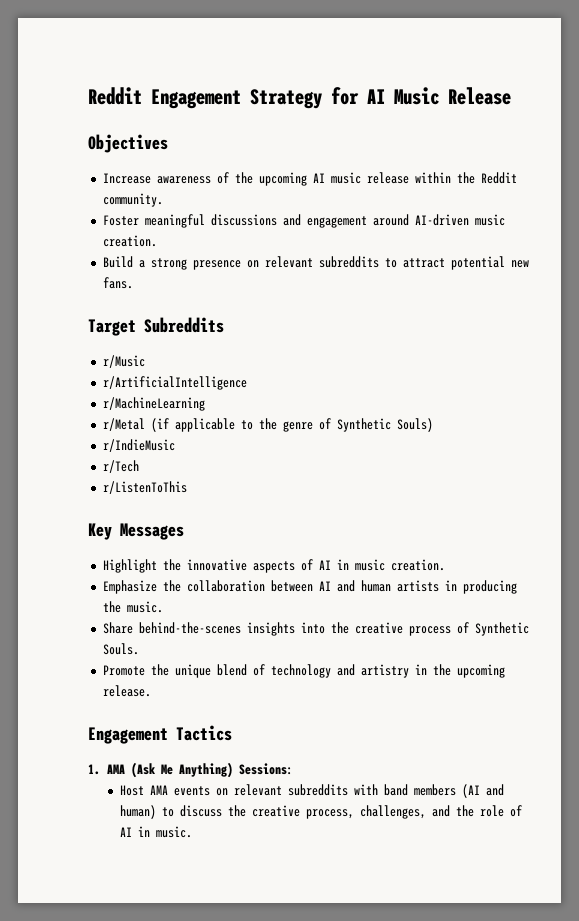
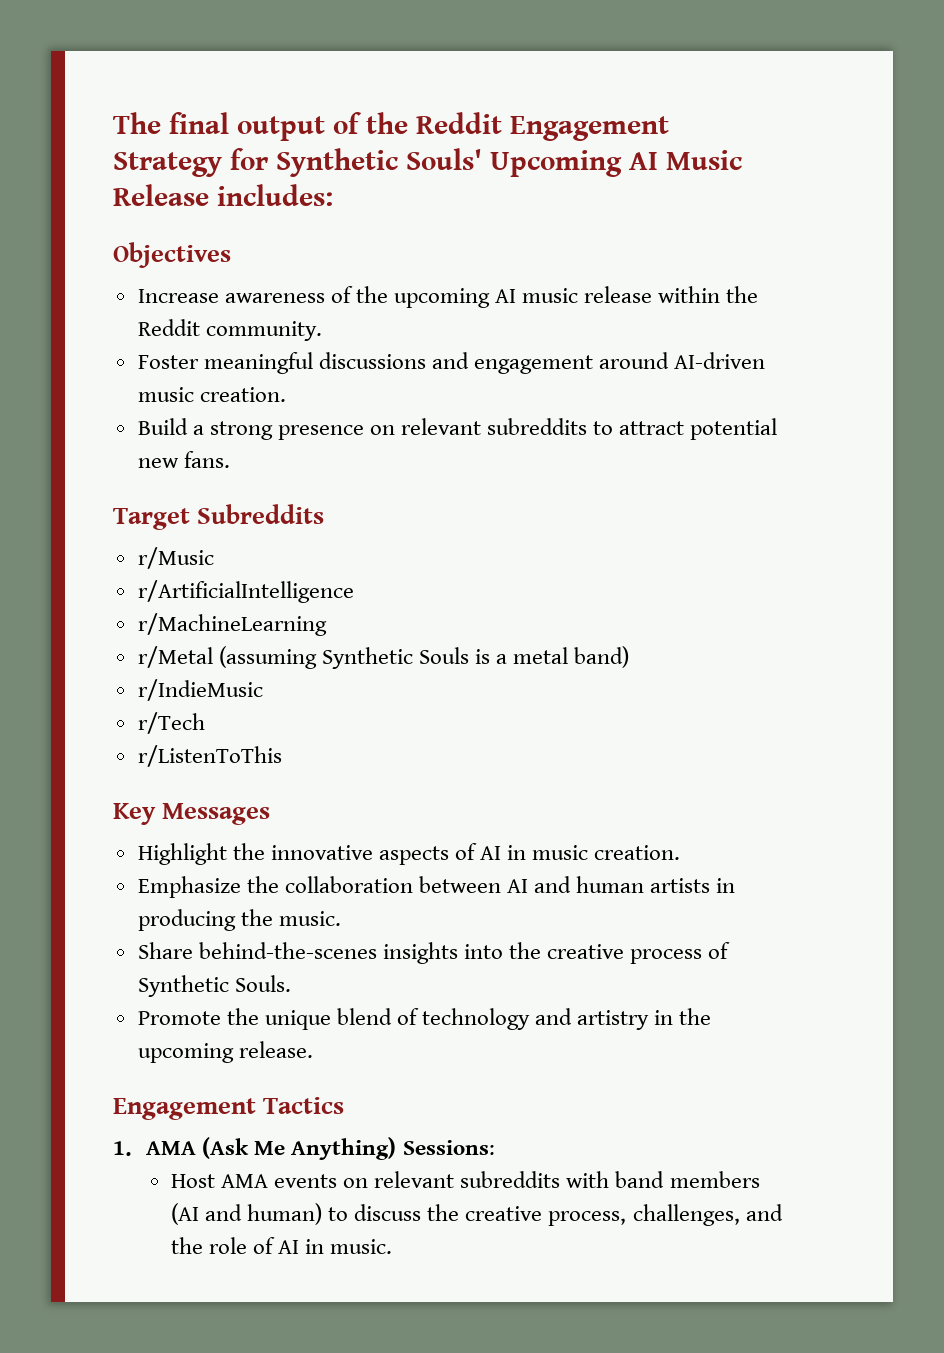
- Reddit Engagement Strategy for AI Music Release
+ The final output of the Reddit Engagement Strategy for Synthetic Souls' Upcoming AI Music Release includes:
- r/Metal (if applicable to the genre of Synthetic Souls)
+ r/Metal (assuming Synthetic Souls is a metal band)

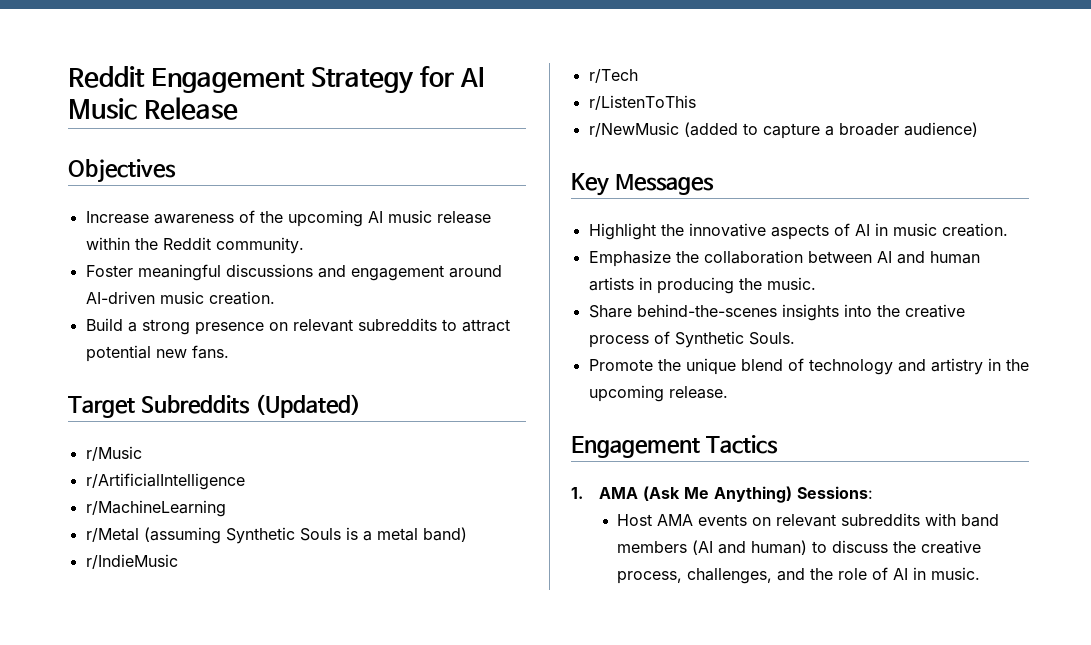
- The final output of the Reddit Engagement Strategy for Synthetic Souls' Upcoming AI Music Release includes:
+ Reddit Engagement Strategy for AI Music Release
- Target Subreddits
+ Target Subreddits (Updated)
+ r/NewMusic (added to capture a broader audience)

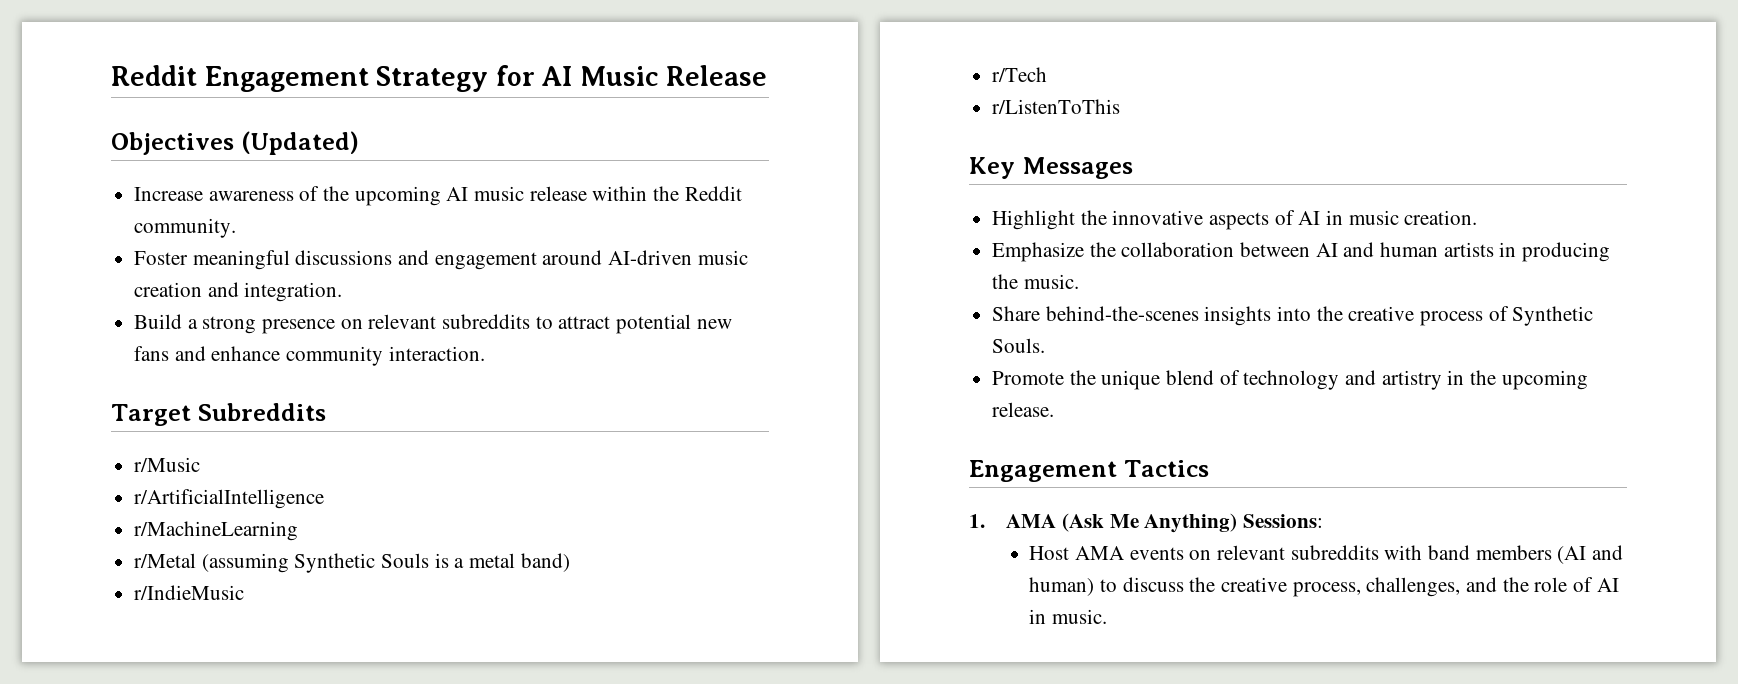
- Objectives
+ Objectives (Updated)
- Foster meaningful discussions and engagement around AI-driven music creation.
+ Foster meaningful discussions and engagement around AI-driven music creation and integration.
- Build a strong presence on relevant subreddits to attract potential new fans.
+ Build a strong presence on relevant subreddits to attract potential new fans and enhance community interaction.
- Target Subreddits (Updated)
+ Target Subreddits
- r/NewMusic (added to capture a broader audience)

